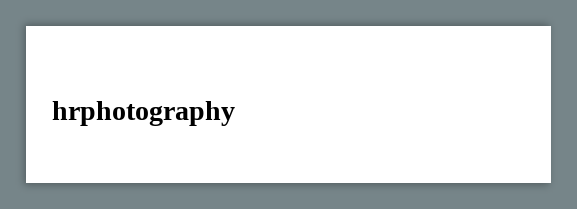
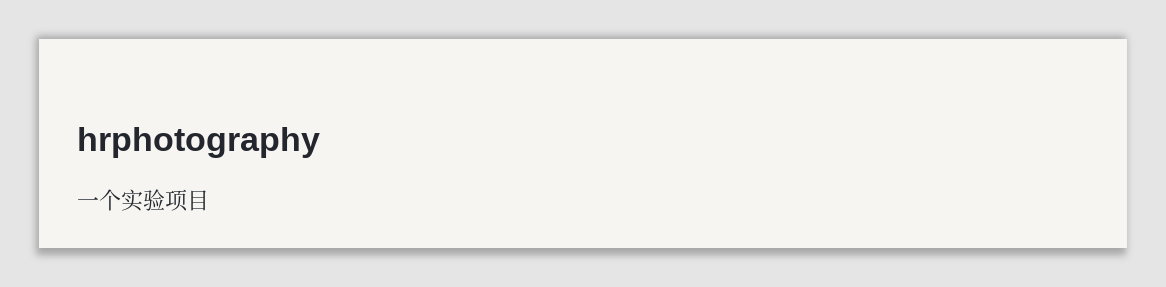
+ 一个实验项目

